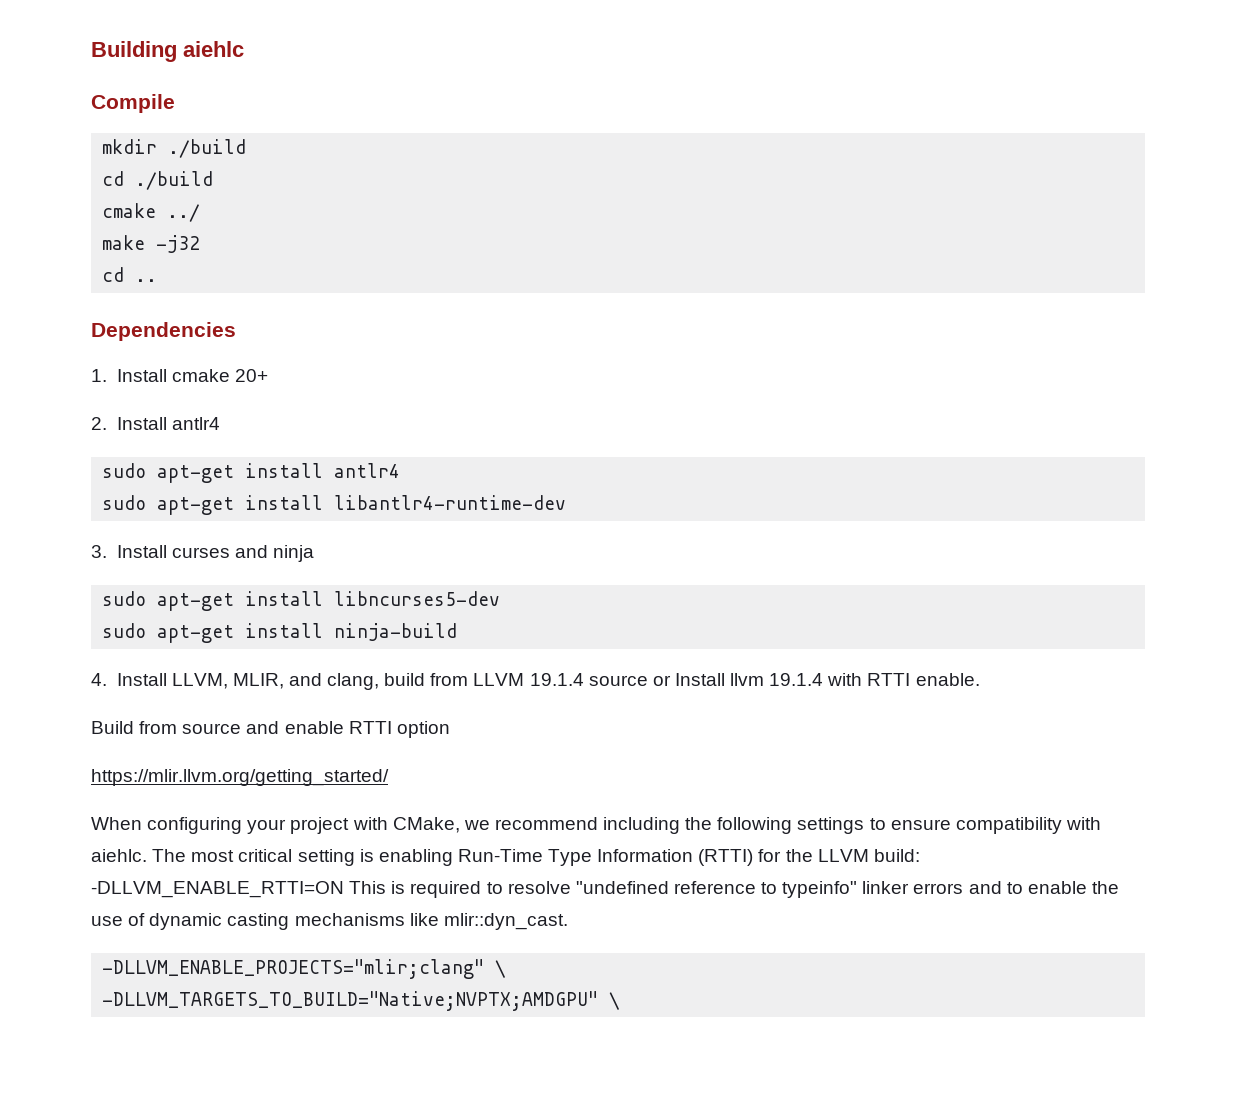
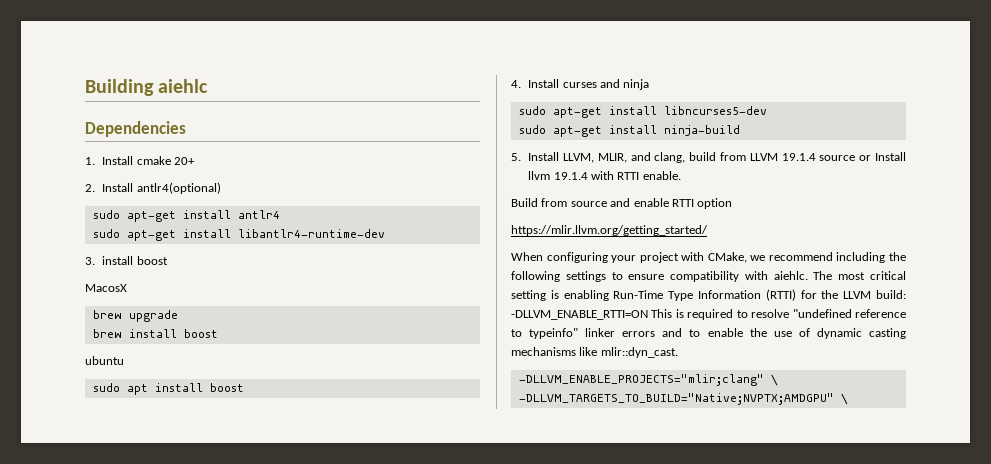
- Compile
- mkdir ./build
- cd ./build
- cmake ../
- make -j32
- cd ..
- 2. Install antlr4
+ 2. Install antlr4(optional)
- 3. Install curses and ninja
+ 3. install boost
+ MacosX
+ brew upgrade
+ brew install boost
+ ubuntu
+ sudo apt install boost
+ 4. Install curses and ninja
- 4. Install LLVM, MLIR, and clang, build from LLVM 19.1.4 source or Install llvm 19.1.4 with RTTI enable.
+ 5. Install LLVM, MLIR, and clang, build from LLVM 19.1.4 source or Install llvm 19.1.4 with RTTI enable.

